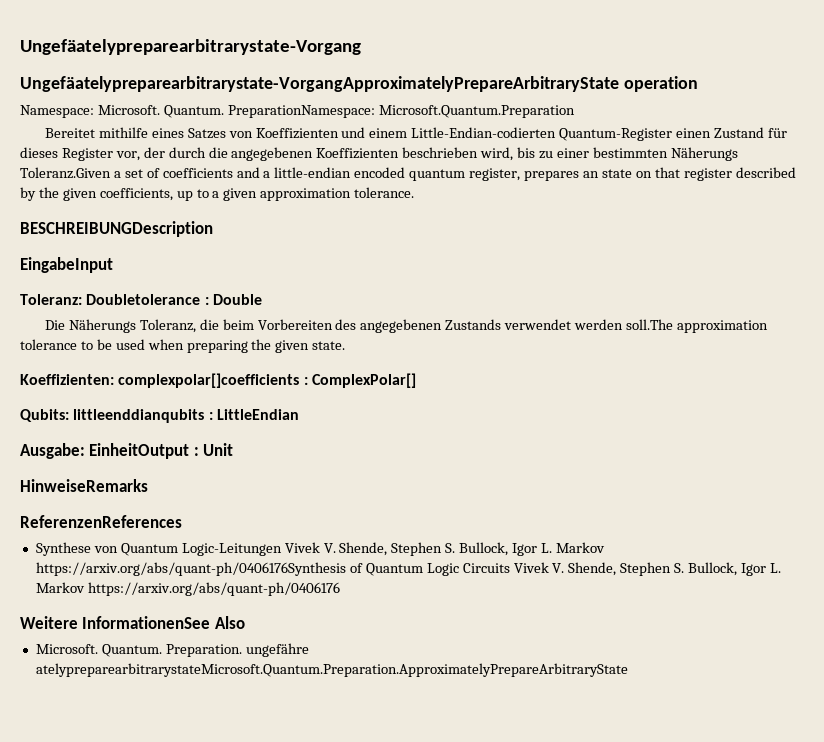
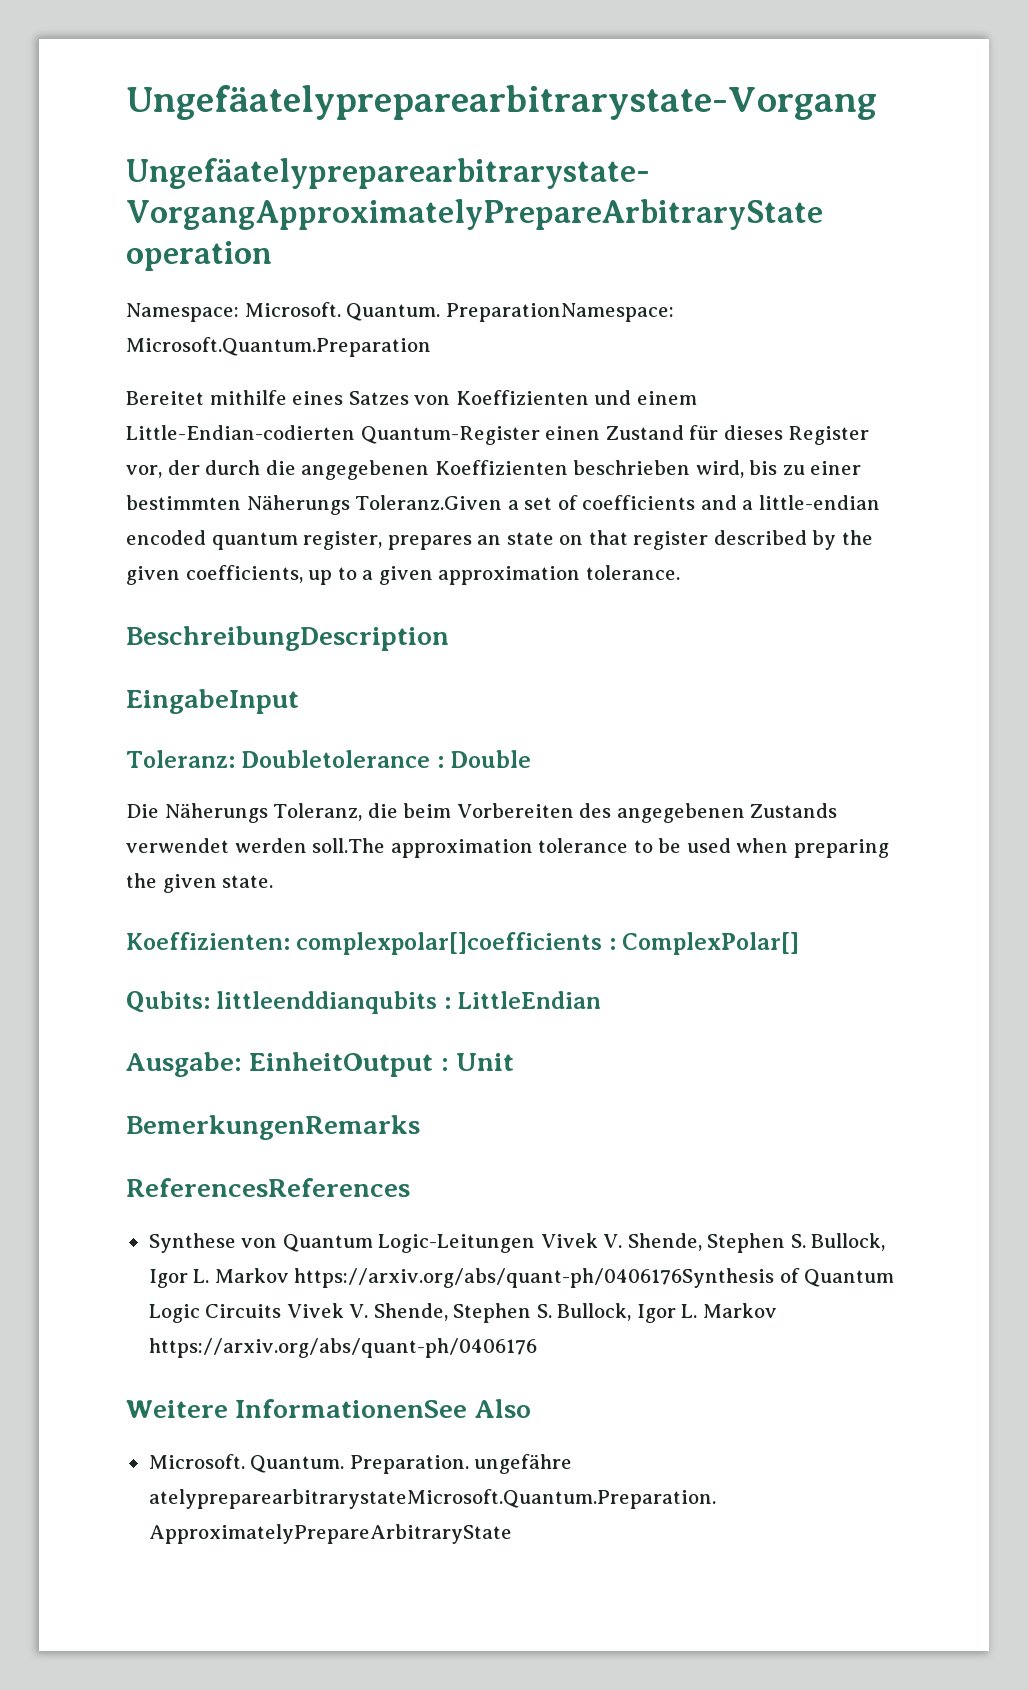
- BESCHREIBUNGDescription
+ BeschreibungDescription
- HinweiseRemarks
- ReferenzenReferences
+ BemerkungenRemarks
+ ReferencesReferences

